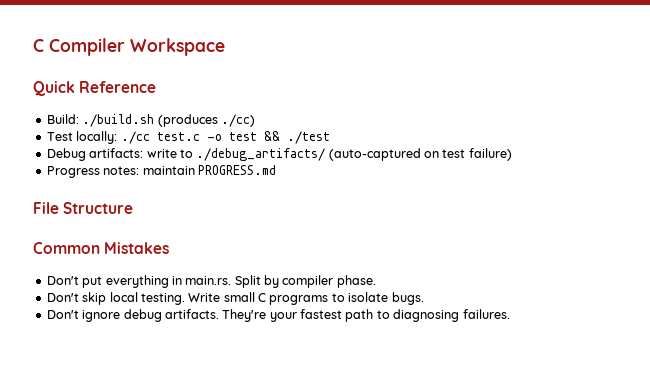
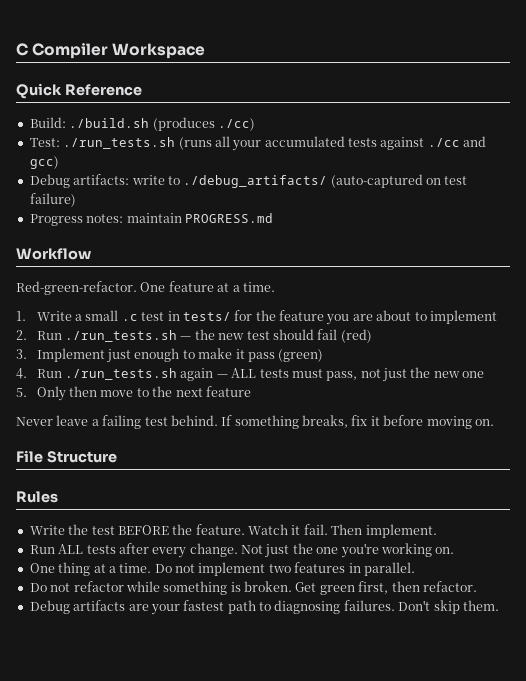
- Test locally: ./cc test.c -o test && ./test
+ Test: ./run_tests.sh (runs all your accumulated tests against ./cc and gcc)
+ Workflow
+ Red-green-refactor. One feature at a time.
+ 1. Write a small .c test in tests/ for the feature you are about to implement
+ 2. Run ./run_tests.sh — the new test should fail (red)
+ 3. Implement just enough to make it pass (green)
+ 4. Run ./run_tests.sh again — ALL tests must pass, not just the new one
+ 5. Only then move to the next feature
+ Never leave a failing test behind. If something breaks, fix it before moving on.
  File Structure
- Common Mistakes
- Don't put everything in main.rs. Split by compiler phase.
- Don't skip local testing. Write small C programs to isolate bugs.
- Don't ignore debug artifacts. They're your fastest path to diagnosing failures.
+ Rules
+ Write the test BEFORE the feature. Watch it fail. Then implement.
+ Run ALL tests after every change. Not just the one you're working on.
+ One thing at a time. Do not implement two features in parallel.
+ Do not refactor while something is broken. Get green first, then refactor.
+ Debug artifacts are your fastest path to diagnosing failures.
+ Don't skip them.

